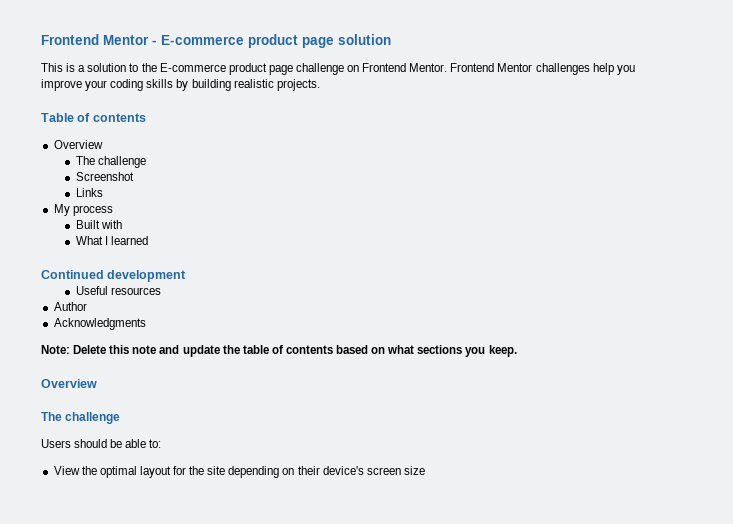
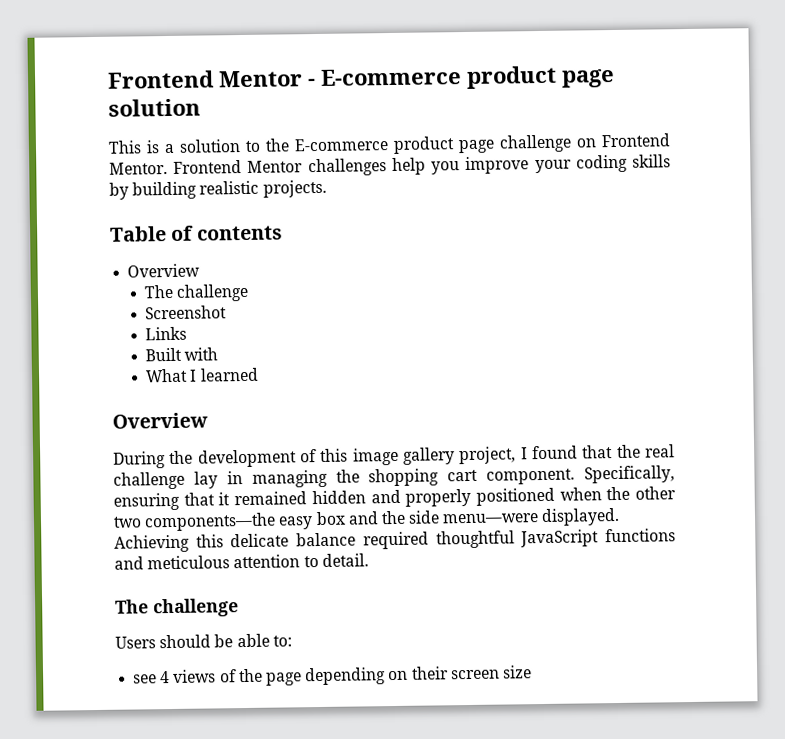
- My process
  What I learned
- Continued development
- Useful resources
- Author
- Acknowledgments
- Note: Delete this note and update the table of contents based on what sections you keep.
  Overview
+ During the development of this image gallery project, I found that the real challenge lay in managing the shopping cart component. Specifically, ensuring that it remained hidden and properly positioned when the other two components—the easy box and the side menu—were displayed. Achieving this delicate balance required thoughtful JavaScript functions and meticulous attention to detail.
- View the optimal layout for the site depending on their device's screen size
+ see 4 views of the page depending on their screen size

